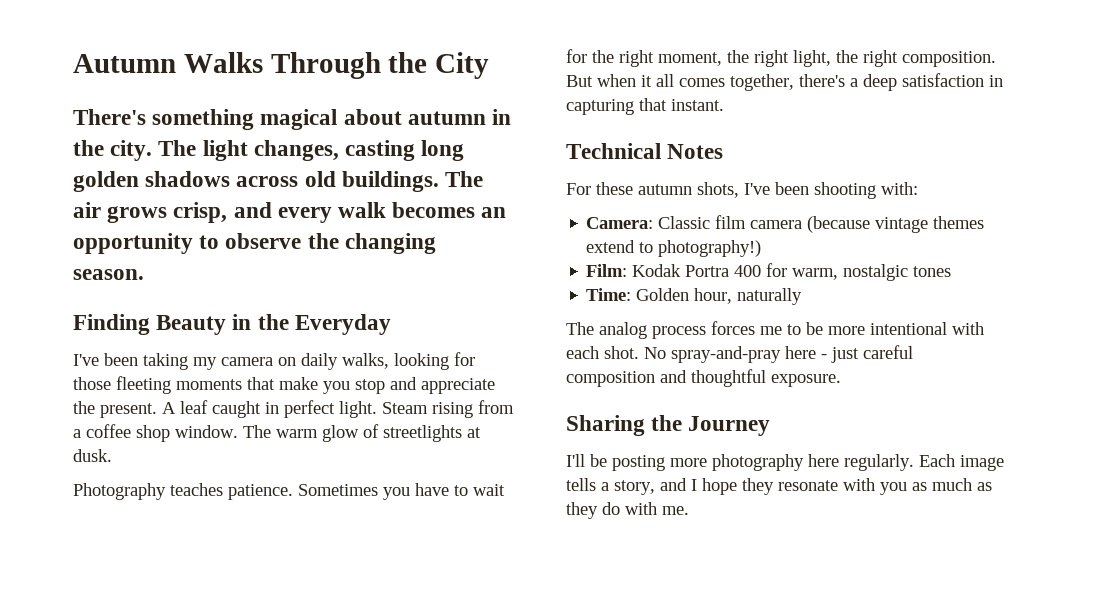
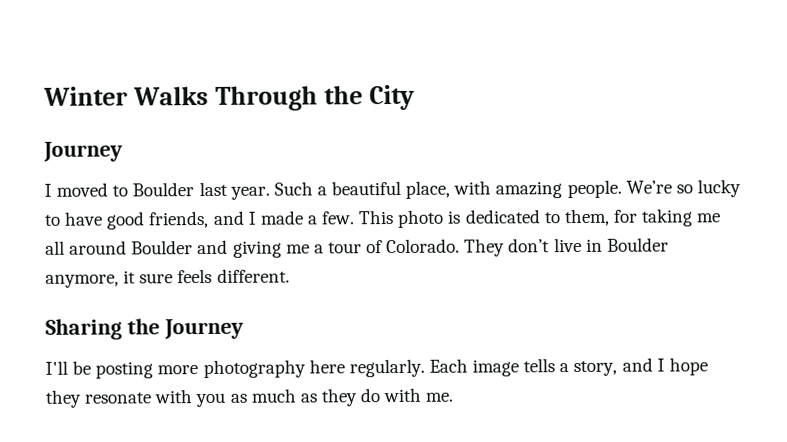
- Autumn Walks Through the City
- There's something magical about autumn in the city. The light changes, casting long golden shadows across old buildings. The air grows crisp, and every walk becomes an opportunity to observe the changing season.
- Finding Beauty in the Everyday
- I've been taking my camera on daily walks, looking for those fleeting moments that make you stop and appreciate the present. A leaf caught in perfect light. Steam rising from a coffee shop window. The warm glow of streetlights at dusk.
- Photography teaches patience. Sometimes you have to wait for the right moment, the right light, the right composition. But when it all comes together, there's a deep satisfaction in capturing that instant.
- Technical Notes
- For these autumn shots, I've been shooting with:
- Camera: Classic film camera (because vintage themes extend to photography!)
- Film: Kodak Portra 400 for warm, nostalgic tones
- Time: Golden hour, naturally
- The analog process forces me to be more intentional with each shot. No spray-and-pray here - just careful composition and thoughtful exposure.
+ Winter Walks Through the City
+ Journey
+ I moved to Boulder last year. Such a beautiful place, with amazing people. We’re so lucky to have good friends, and I made a few. This photo is dedicated to them, for taking me all around Boulder and giving me a tour of Colorado. They don’t live in Boulder anymore, it sure feels different.

